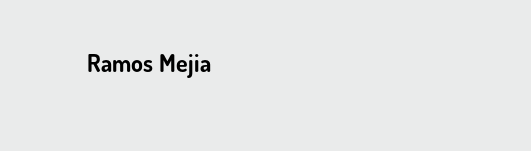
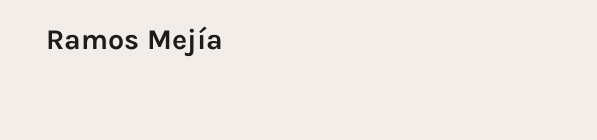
- Ramos Mejia
+ Ramos Mejía

